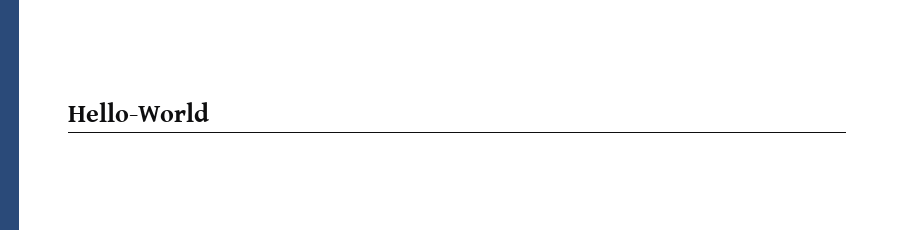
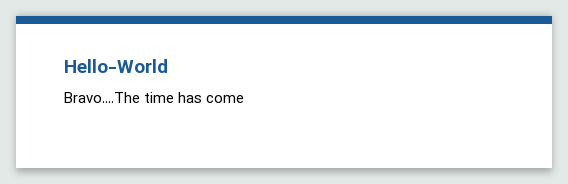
+ Bravo....The time has come

